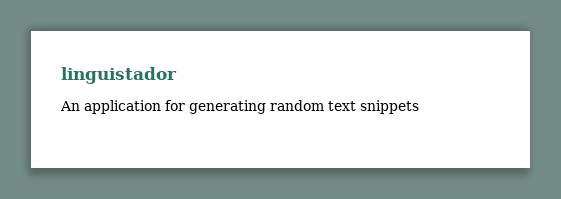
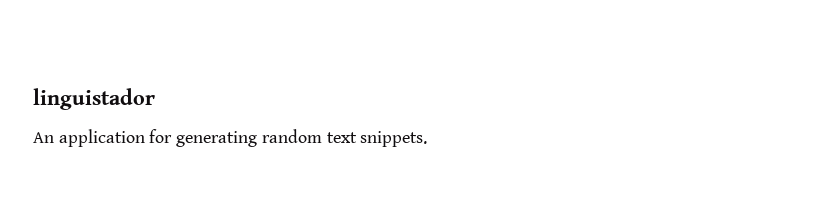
- An application for generating random text snippets
+ An application for generating random text snippets.

